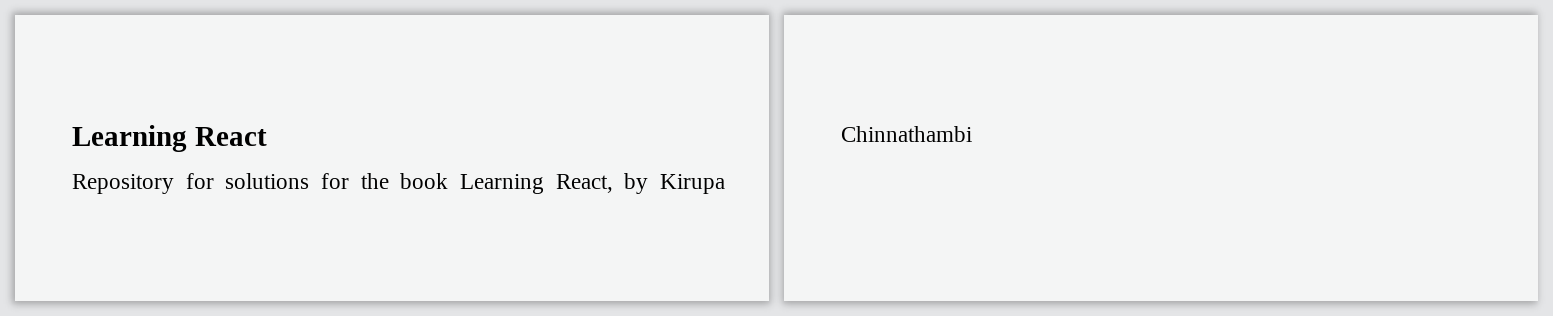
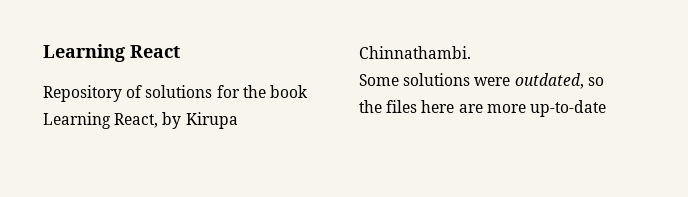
- Repository for solutions for the book Learning React, by Kirupa Chinnathambi
+ Repository of solutions for the book Learning React, by Kirupa Chinnathambi.
+ Some solutions were outdated, so the files here are more up-to-date

